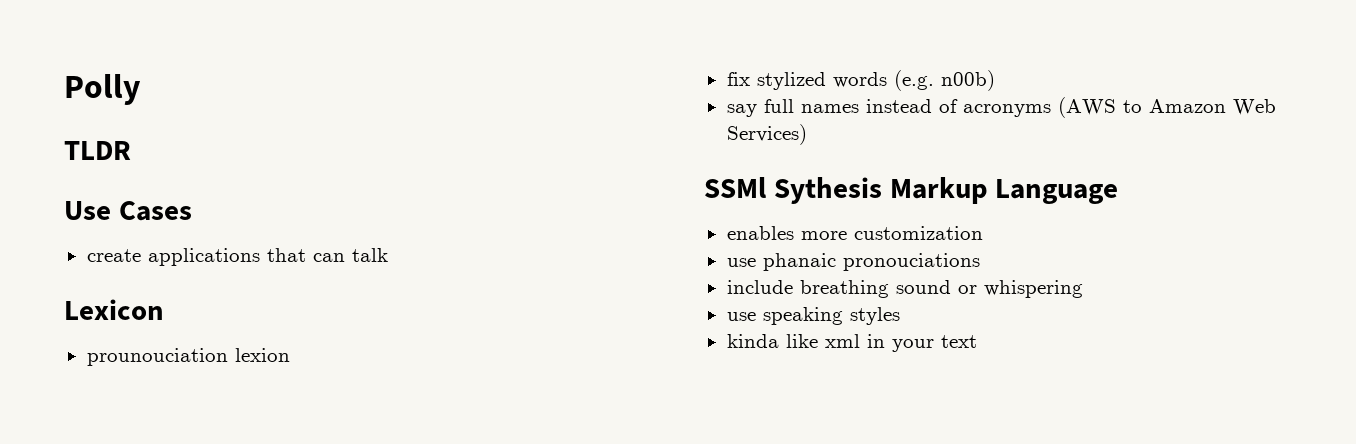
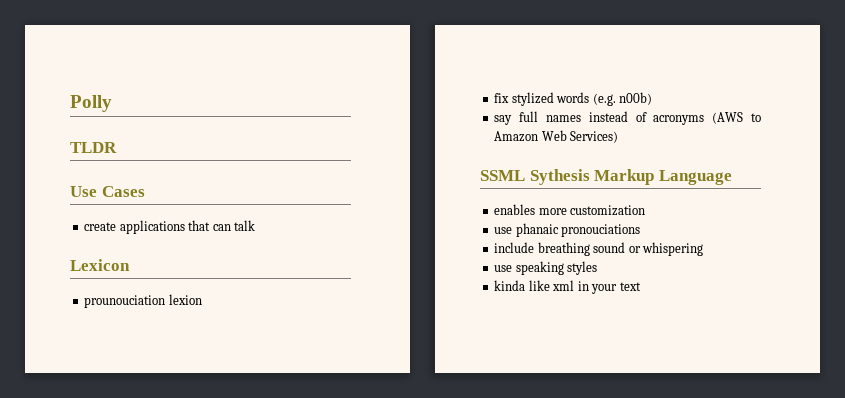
- SSMl Sythesis Markup Language
+ SSML Sythesis Markup Language

